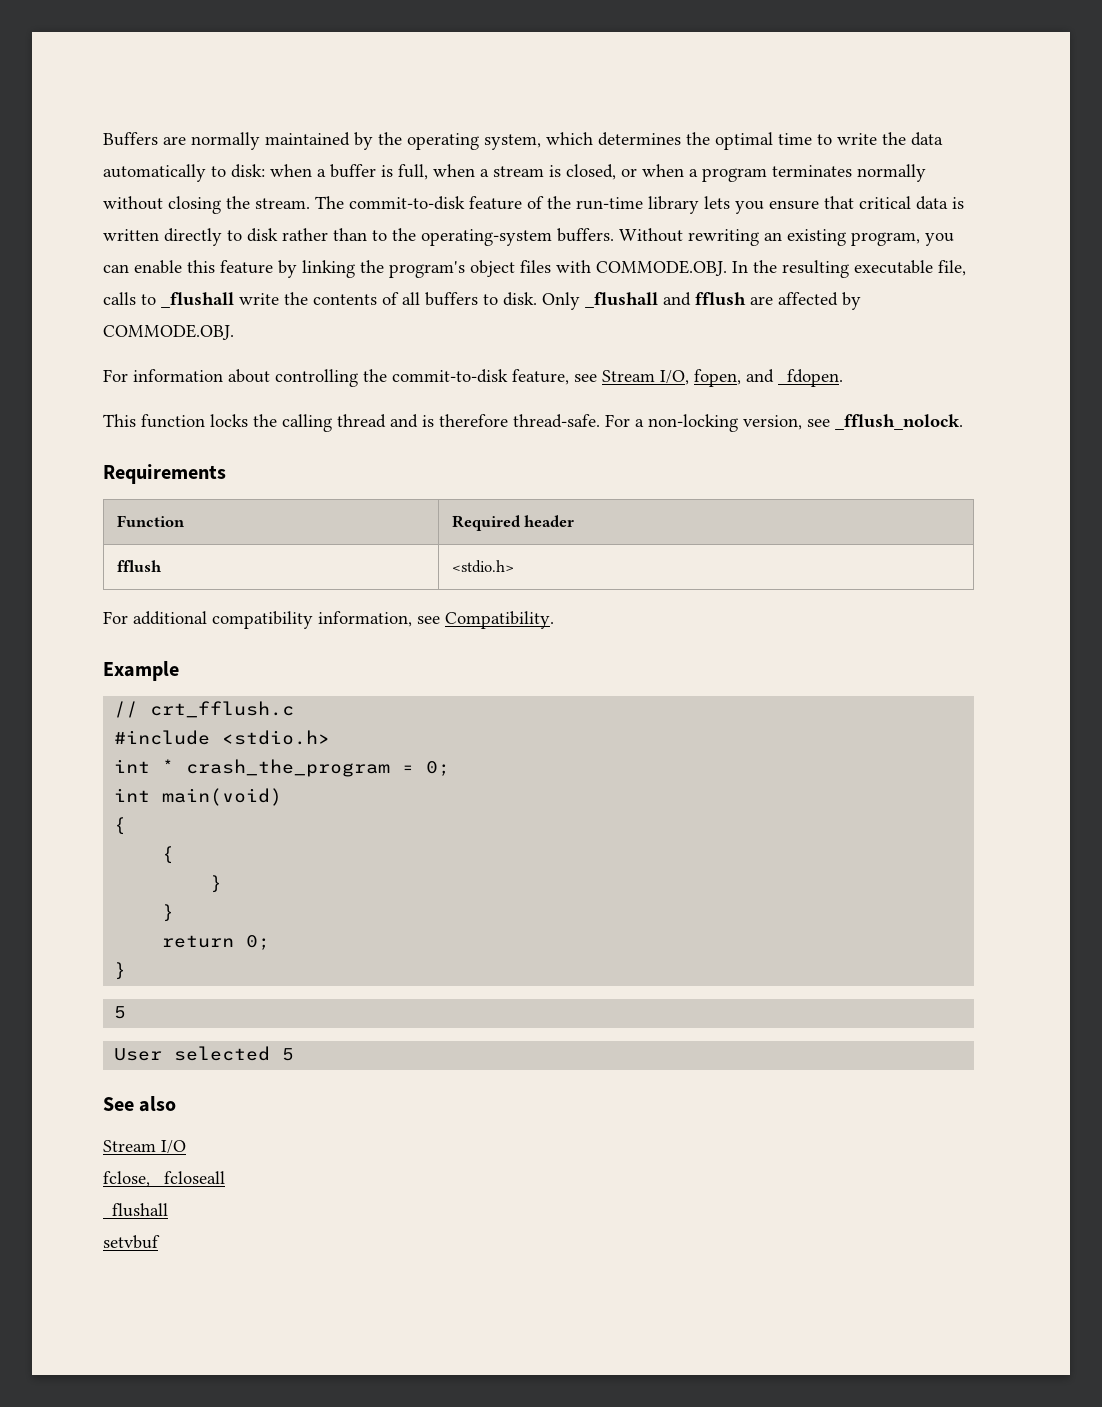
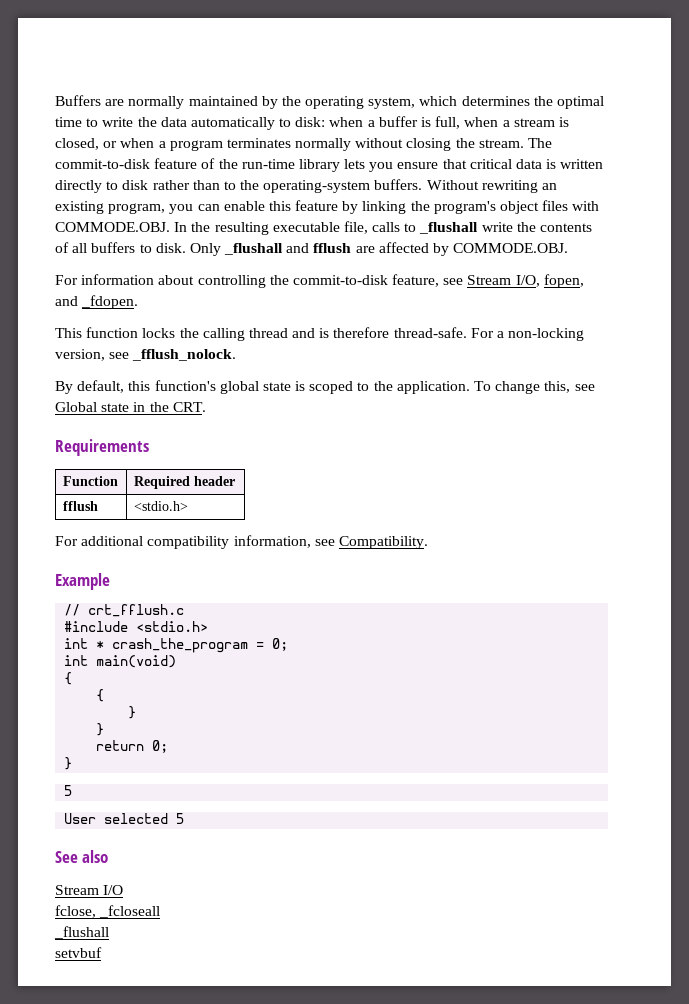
+ By default, this function's global state is scoped to the application. To change this, see Global state in the CRT.

